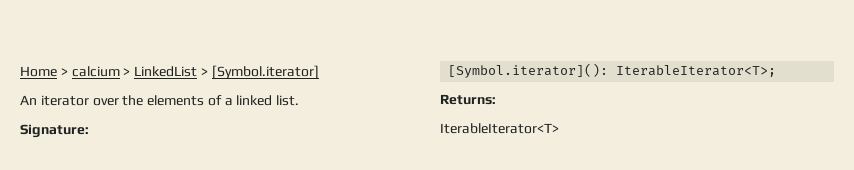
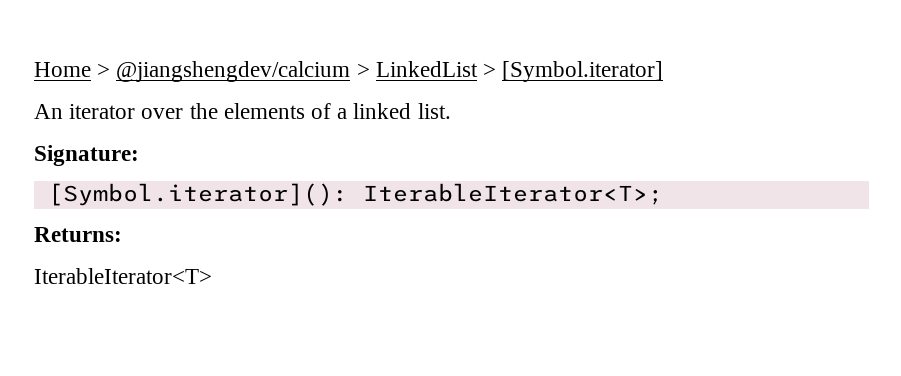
- Home > calcium > LinkedList > [Symbol.iterator]
+ Home > @jiangshengdev/calcium > LinkedList > [Symbol.iterator]

